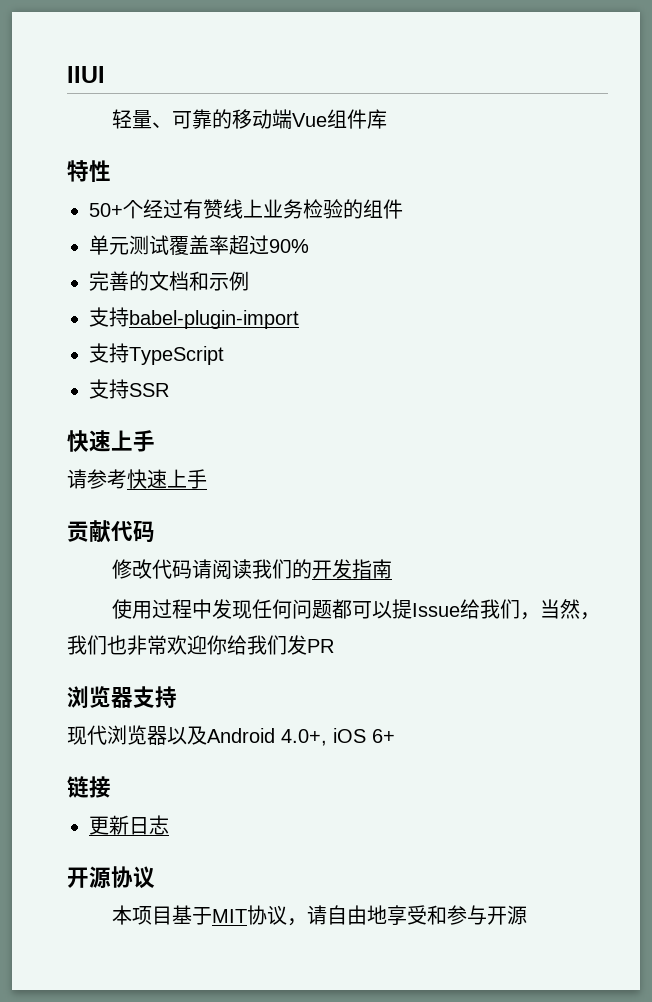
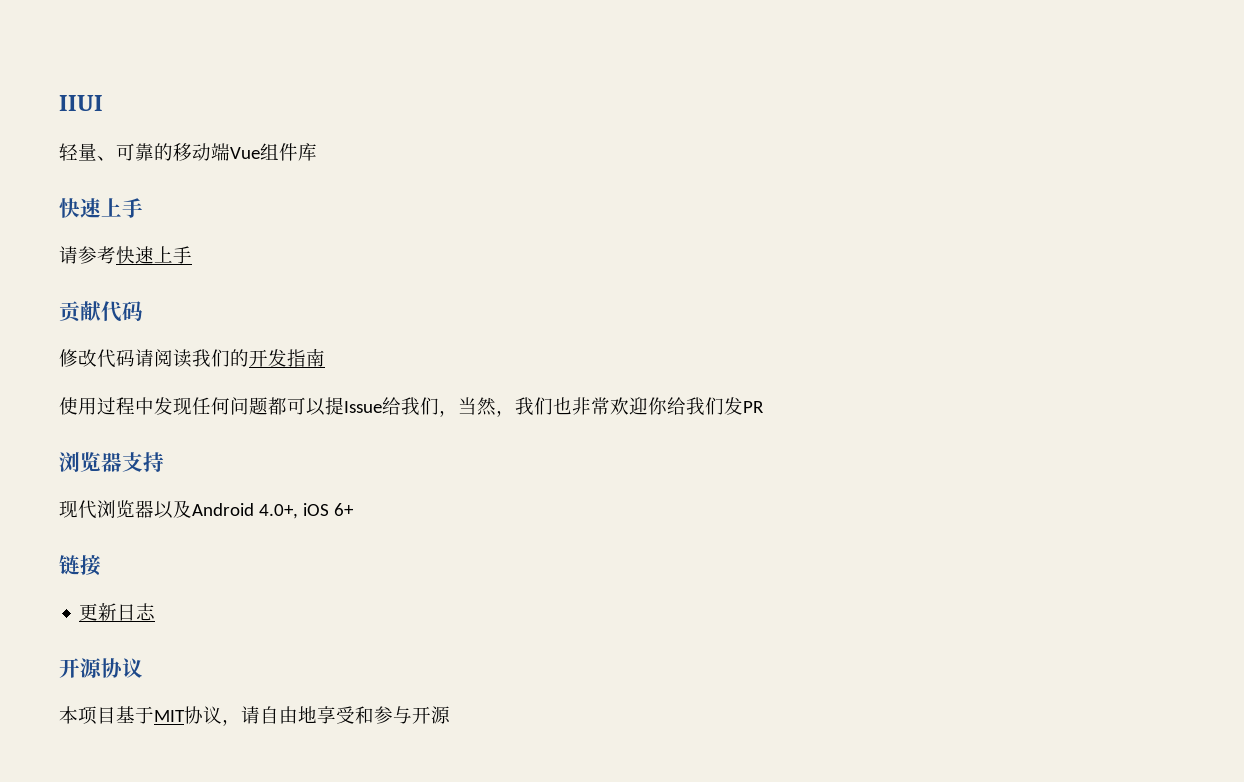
- 特性
- 50+个经过有赞线上业务检验的组件
- 单元测试覆盖率超过90%
- 完善的文档和示例
- 支持babel-plugin-import
- 支持TypeScript
- 支持SSR

